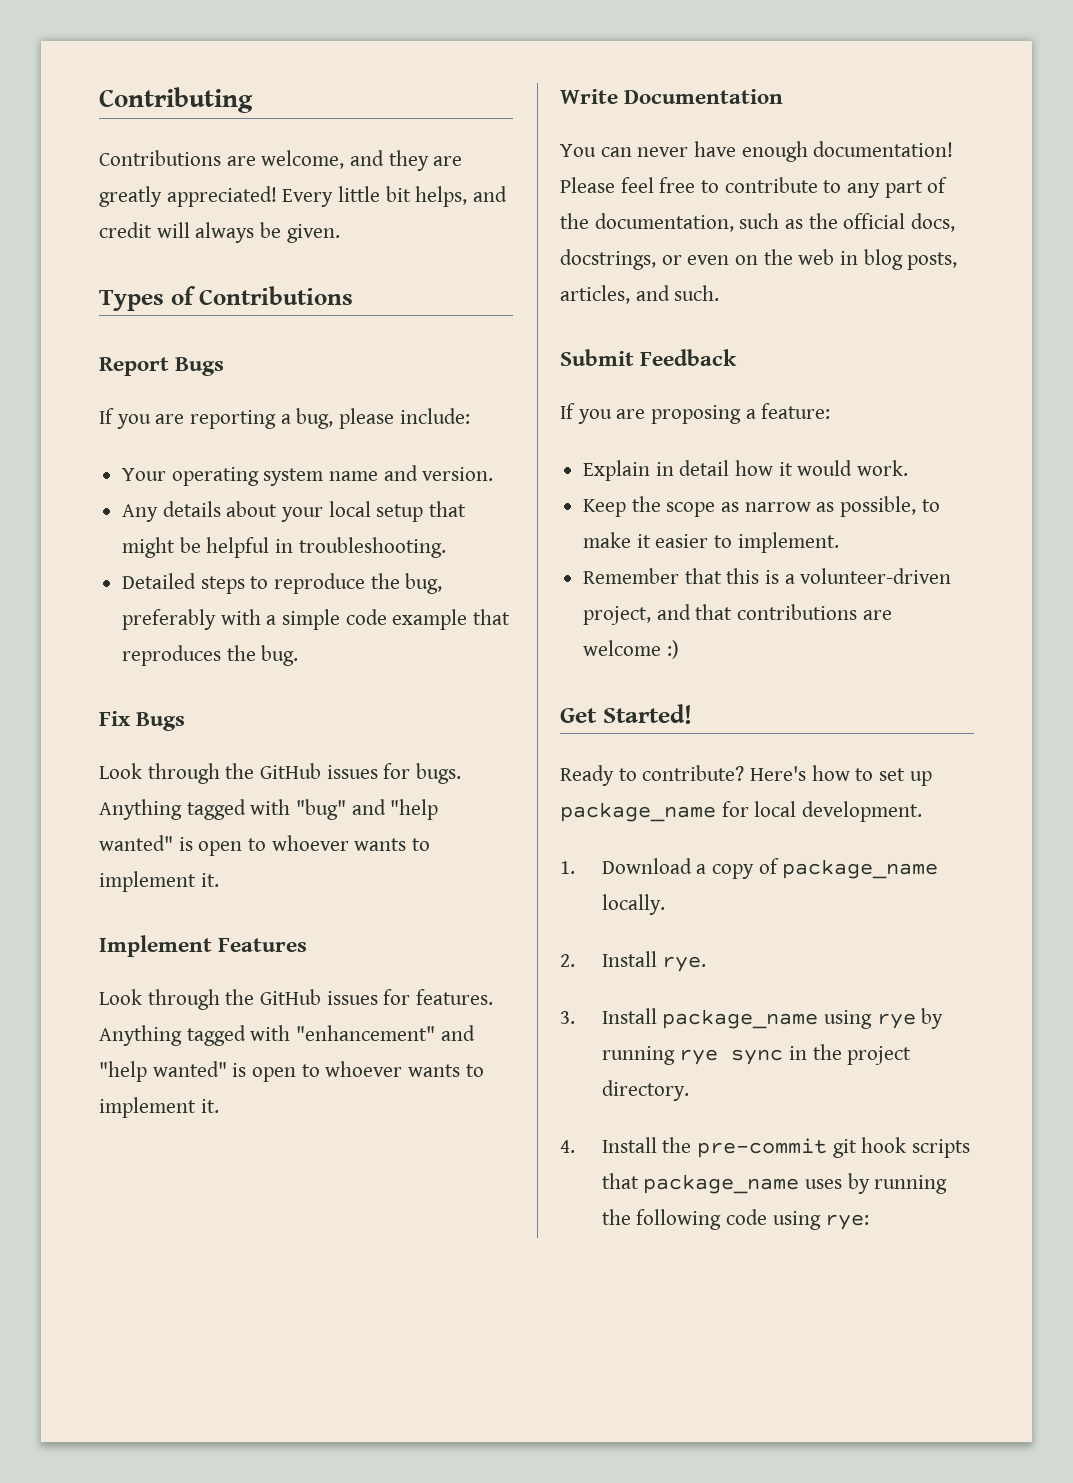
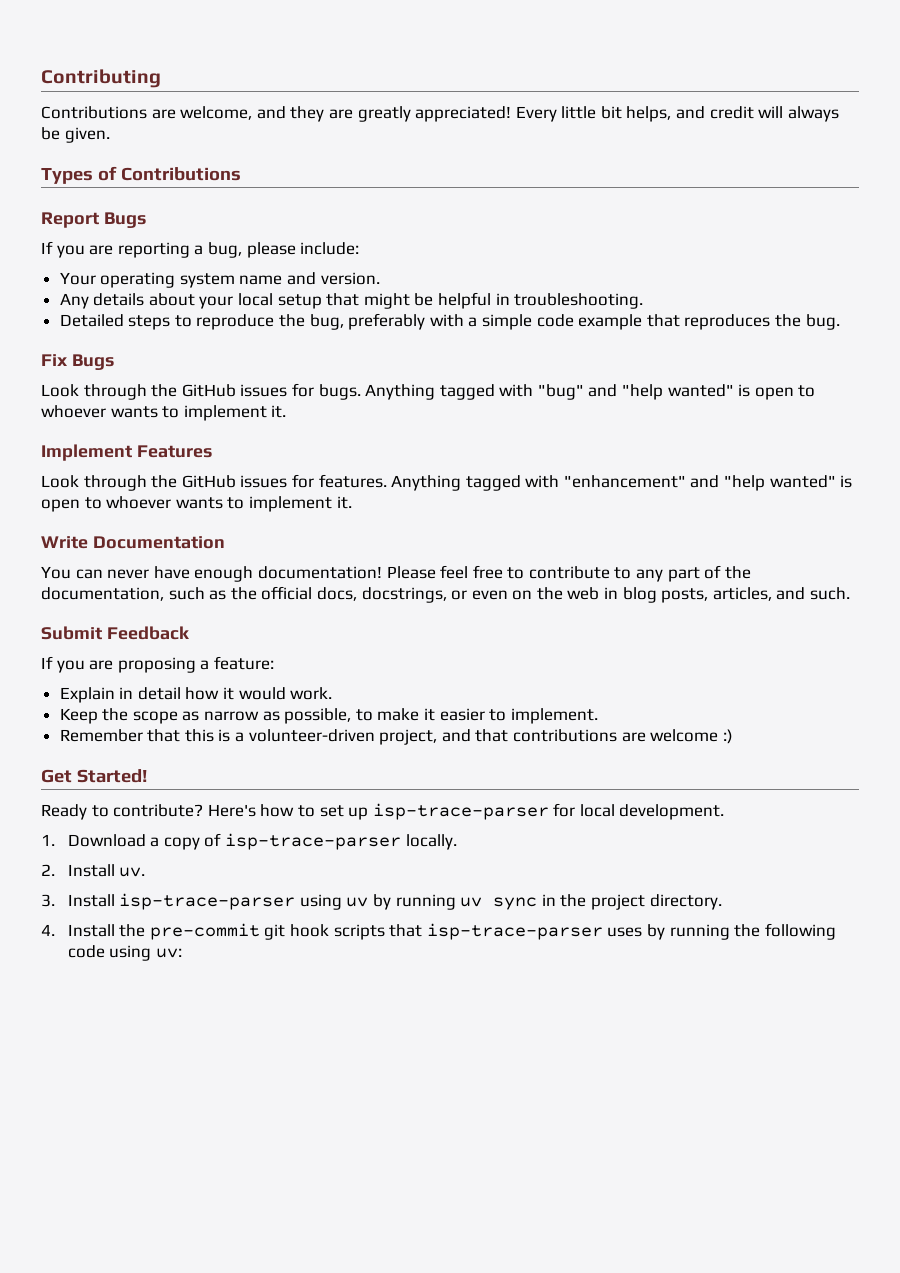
- Here's how to set up package_name for local development.
+ Here's how to set up isp-trace-parser for local development.
- 1. Download a copy of package_name locally.
+ 1. Download a copy of isp-trace-parser locally.
- 2. Install rye.
+ 2. Install uv.
- 3. Install package_name using rye by running rye sync in the project directory.
+ 3. Install isp-trace-parser using uv by running uv sync in the project directory.
- 4. Install the pre-commit git hook scripts that package_name uses by running the following code using rye:
+ 4. Install the pre-commit git hook scripts that isp-trace-parser uses by running the following code using uv:

